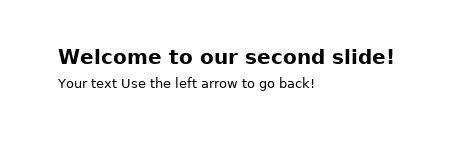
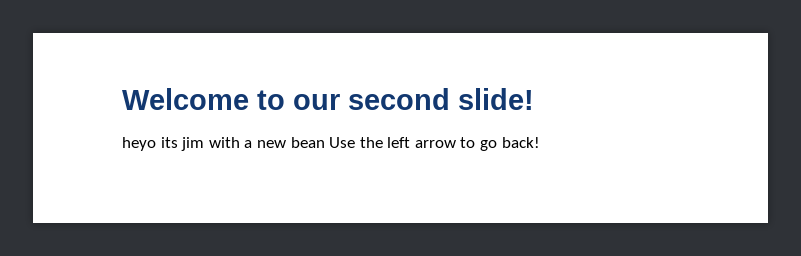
- Your text Use the left arrow to go back!
+ heyo its jim with a new bean Use the left arrow to go back!

